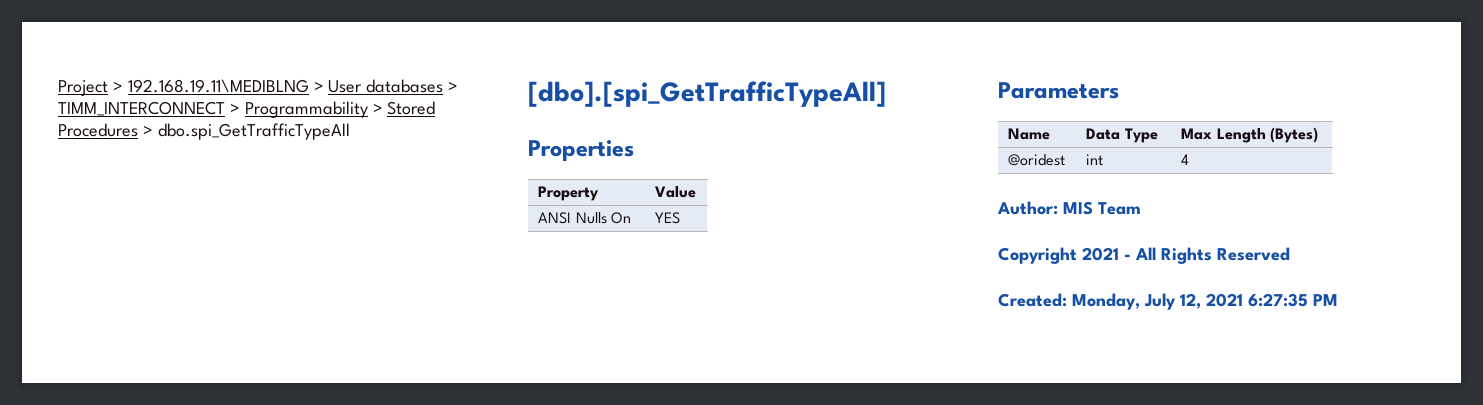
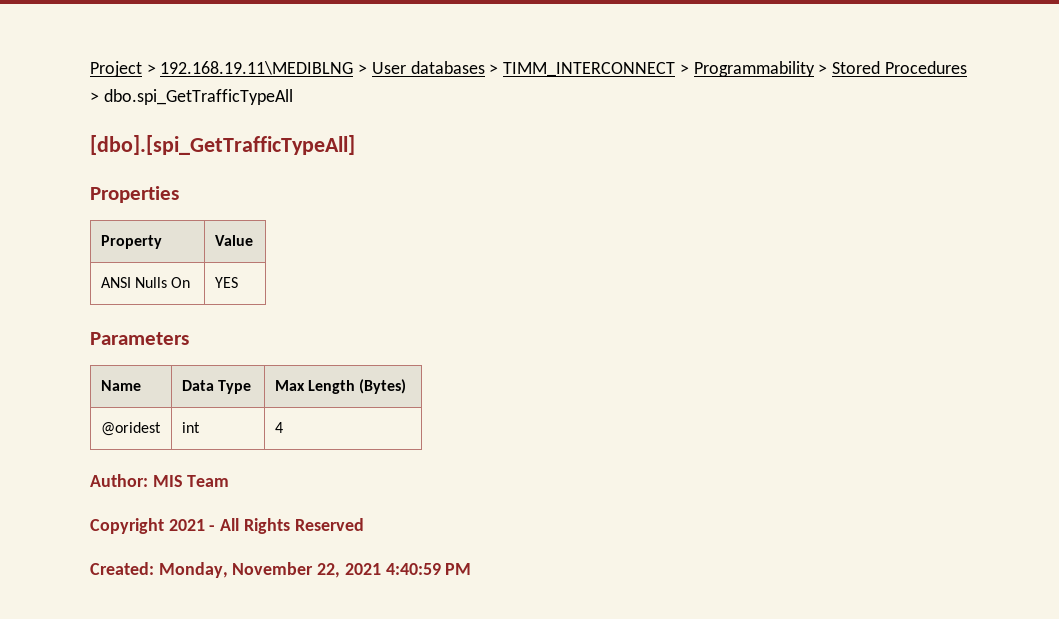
- Created: Monday, July 12, 2021 6:27:35 PM
+ Created: Monday, November 22, 2021 4:40:59 PM

